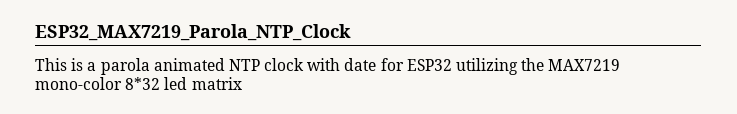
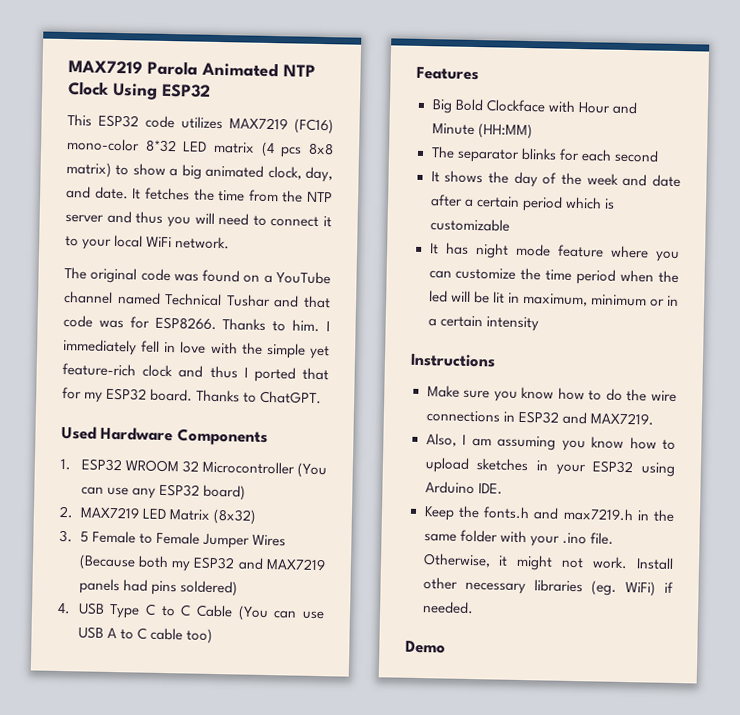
- ESP32_MAX7219_Parola_NTP_Clock
- This is a parola animated NTP clock with date for ESP32 utilizing the MAX7219 mono-color 8*32 led matrix
+ MAX7219 Parola Animated NTP Clock Using ESP32
+ This ESP32 code utilizes MAX7219 (FC16) mono-color 8*32 LED matrix (4 pcs 8x8 matrix) to show a big animated clock, day, and date. It fetches the time from the NTP server and thus you will need to connect it to your local WiFi network.
+ The original code was found on a YouTube channel named Technical Tushar and that code was for ESP8266. Thanks to him. I immediately fell in love with the simple yet feature-rich clock and thus I ported that for my ESP32 board. Thanks to ChatGPT.
+ Used Hardware Components
+ 1. ESP32 WROOM 32 Microcontroller (You can use any ESP32 board)
+ 2. MAX7219 LED Matrix (8x32)
+ 3. 5 Female to Female Jumper Wires (Because both my ESP32 and MAX7219 panels had pins soldered)
+ 4. USB Type C to C Cable (You can use USB A to C cable too)
+ Features
+ Big Bold Clockface with Hour and Minute (HH:MM)
+ The separator blinks for each second
+ It shows the day of the week and date after a certain period which is customizable
+ It has night mode feature where you can customize the time period when the led will be lit in maximum, minimum or in a certain intensity
+ Instructions
+ Make sure you know how to do the wire connections in ESP32 and MAX7219.
+ Also, I am assuming you know how to upload sketches in your ESP32 using Arduino IDE.
+ Keep the fonts.h and max7219.h in the same folder with your .ino file. Otherwise, it might not work. Install other necessary libraries (eg. WiFi) if needed.
+ Demo

